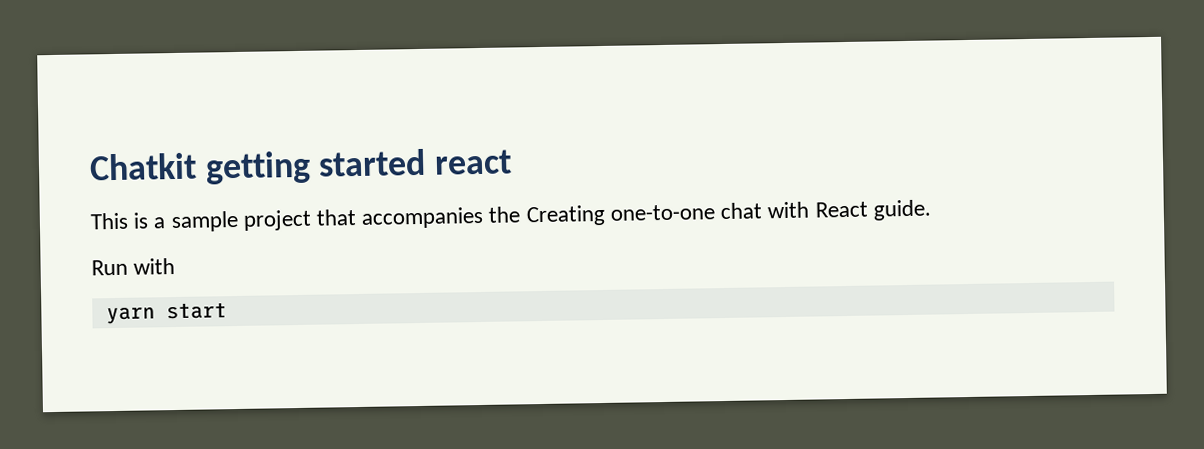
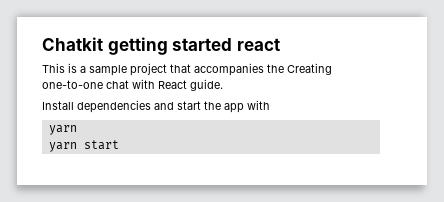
- Run with
+ Install dependencies and start the app with
+ yarn

